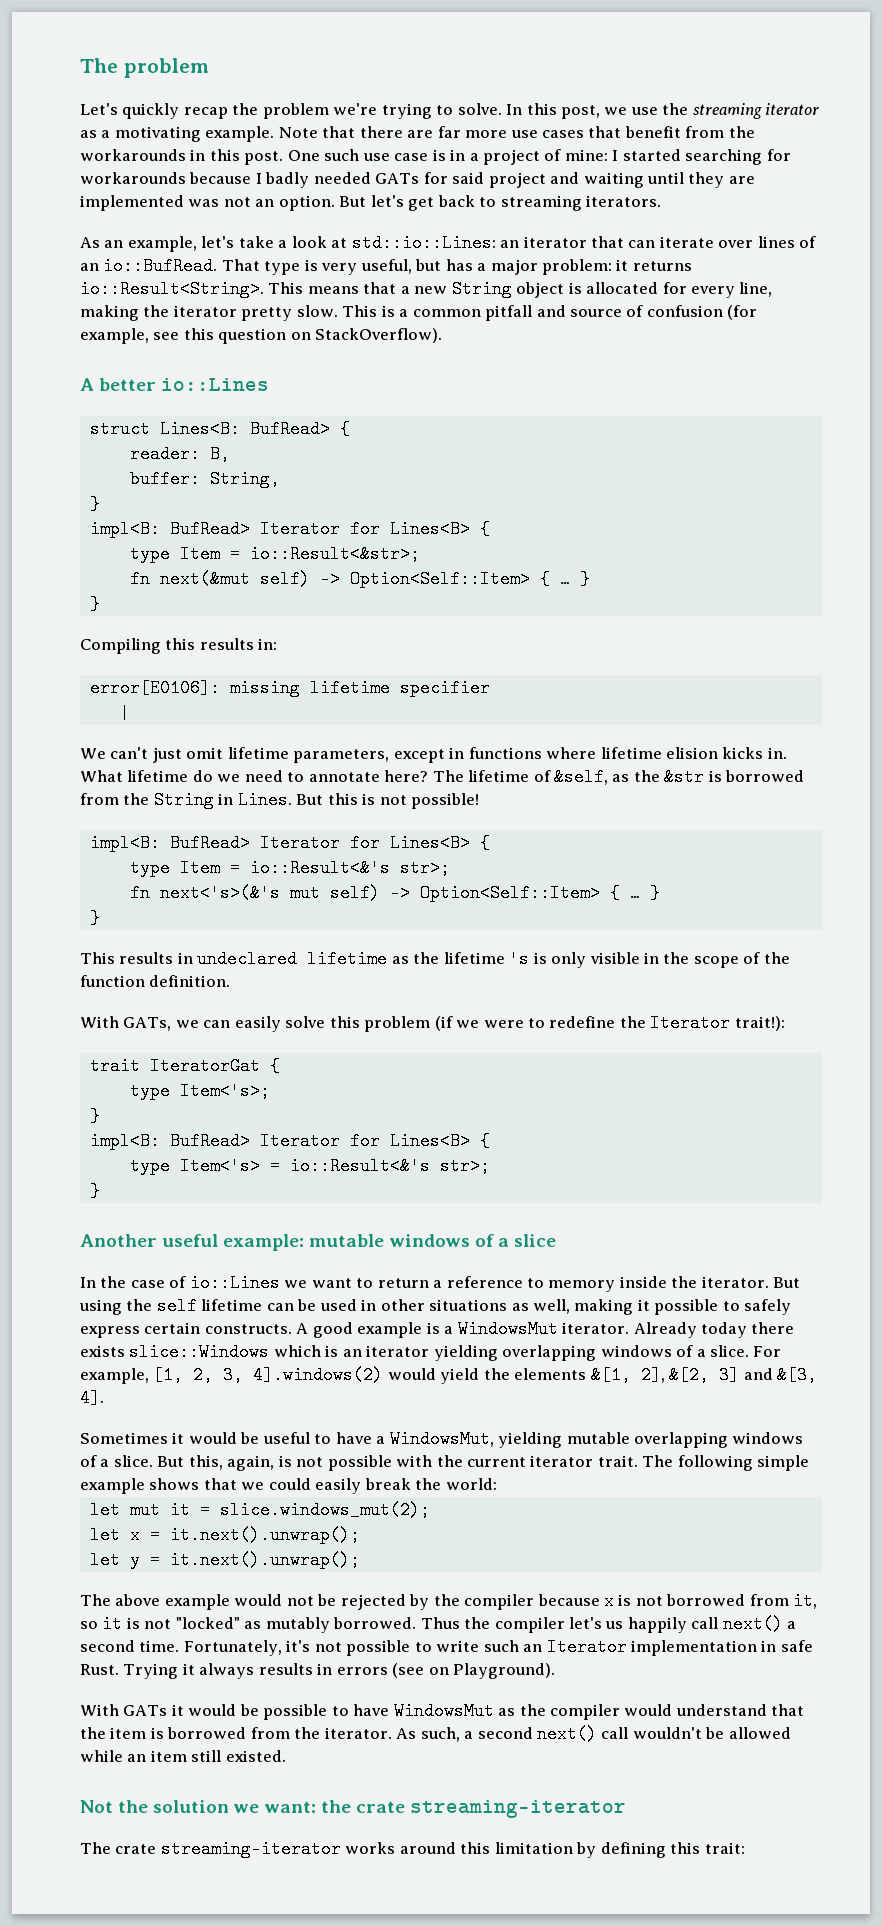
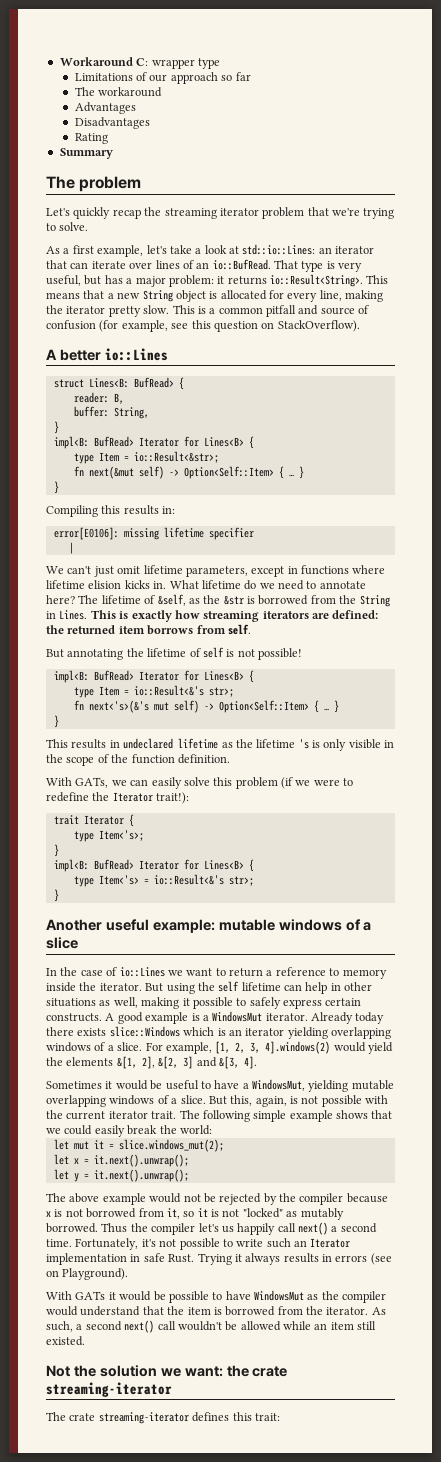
+ Workaround C: wrapper type
+ Limitations of our approach so far
+ The workaround
+ Advantages
+ Disadvantages
+ Rating
+ Summary
- Let's quickly recap the problem we're trying to solve. In this post, we use the streaming iterator as a motivating example. Note that there are far more use cases that benefit from the workarounds in this post. One such use case is in a project of mine: I started searching for workarounds because I badly needed GATs for said project and waiting until they are implemented was not an option. But let's get back to streaming iterators.
- As an example, let's take a look at std::io::Lines: an iterator that can iterate over lines of an io::BufRead.
+ Let's quickly recap the streaming iterator problem that we're trying to solve.
+ As a first example, let's take a look at std::io::Lines: an iterator that can iterate over lines of an io::BufRead.
- But this is not possible!
+ This is exactly how streaming iterators are defined: the returned item borrows from self.
+ But annotating the lifetime of self is not possible!
- trait IteratorGat {
+ trait Iterator {
- But using the self lifetime can be used in other situations as well, making it possible to safely express certain constructs.
+ But using the self lifetime can help in other situations as well, making it possible to safely express certain constructs.
- The crate streaming-iterator works around this limitation by defining this trait:
+ The crate streaming-iterator defines this trait:

